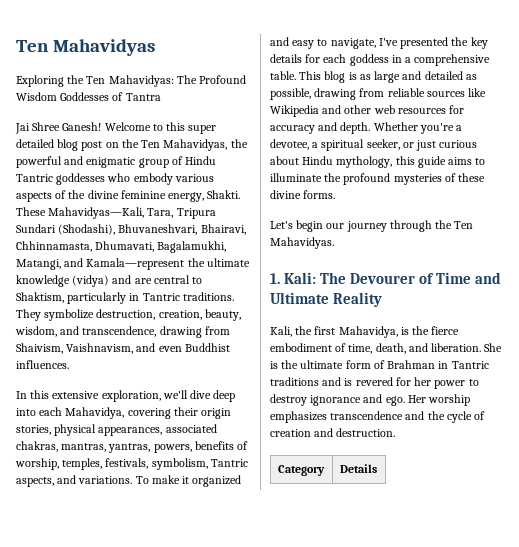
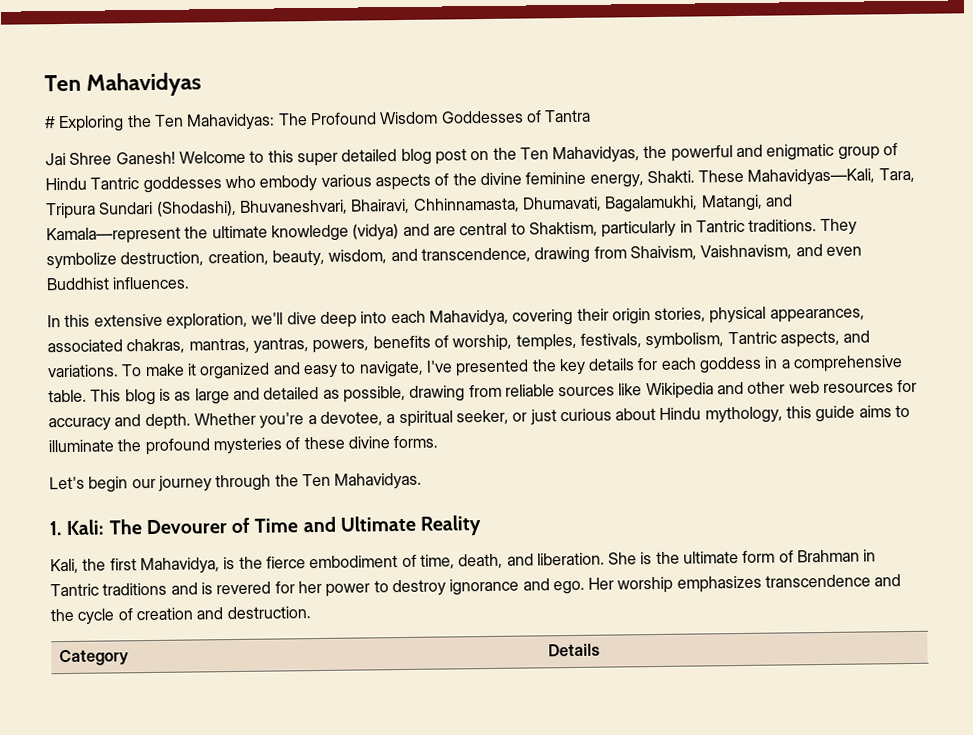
- Exploring the Ten Mahavidyas: The Profound Wisdom Goddesses of Tantra
+ # Exploring the Ten Mahavidyas: The Profound Wisdom Goddesses of Tantra

